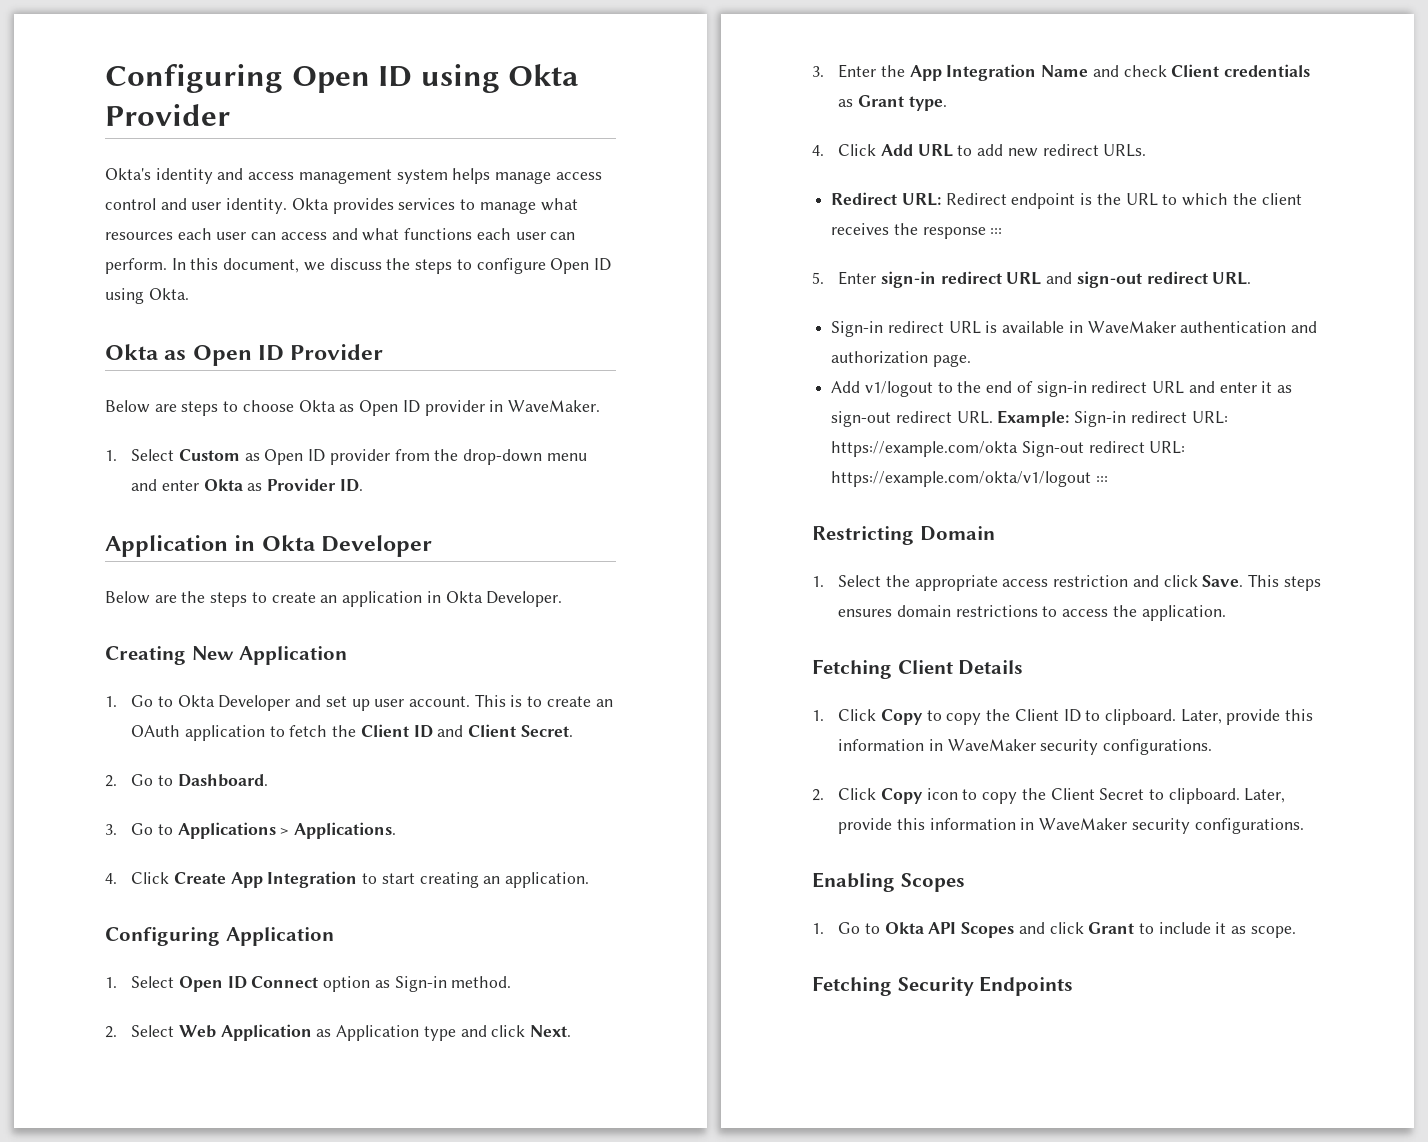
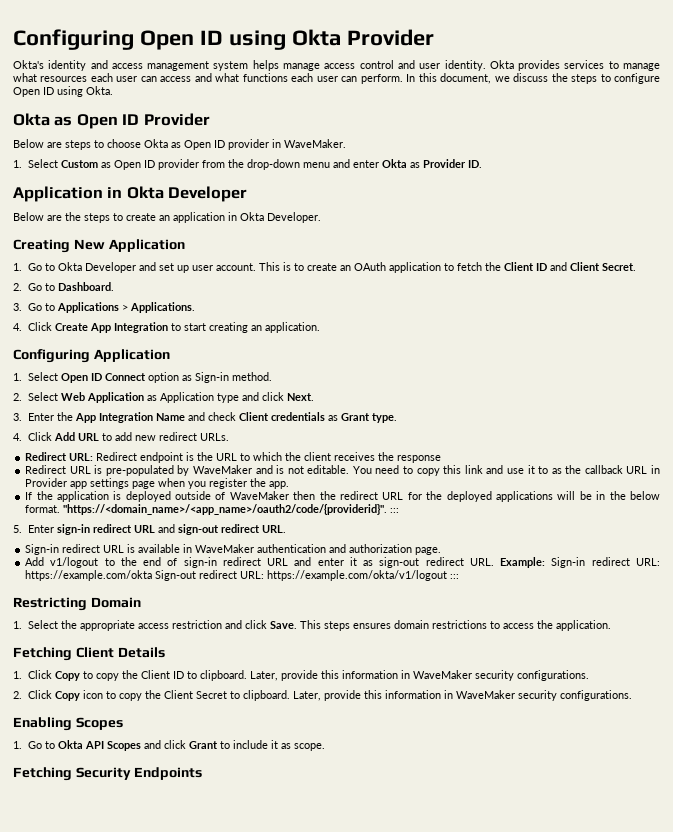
- Redirect URL: Redirect endpoint is the URL to which the client receives the response :::
+ Redirect URL: Redirect endpoint is the URL to which the client receives the response
+ Redirect URL is pre-populated by WaveMaker and is not editable. You need to copy this link and use it to as the callback URL in Provider app settings page when you register the app.
+ If the application is deployed outside of WaveMaker then the redirect URL for the deployed applications will be in the below format. "https://<domain_name>/<app_name>/oauth2/code/{providerid}". :::

